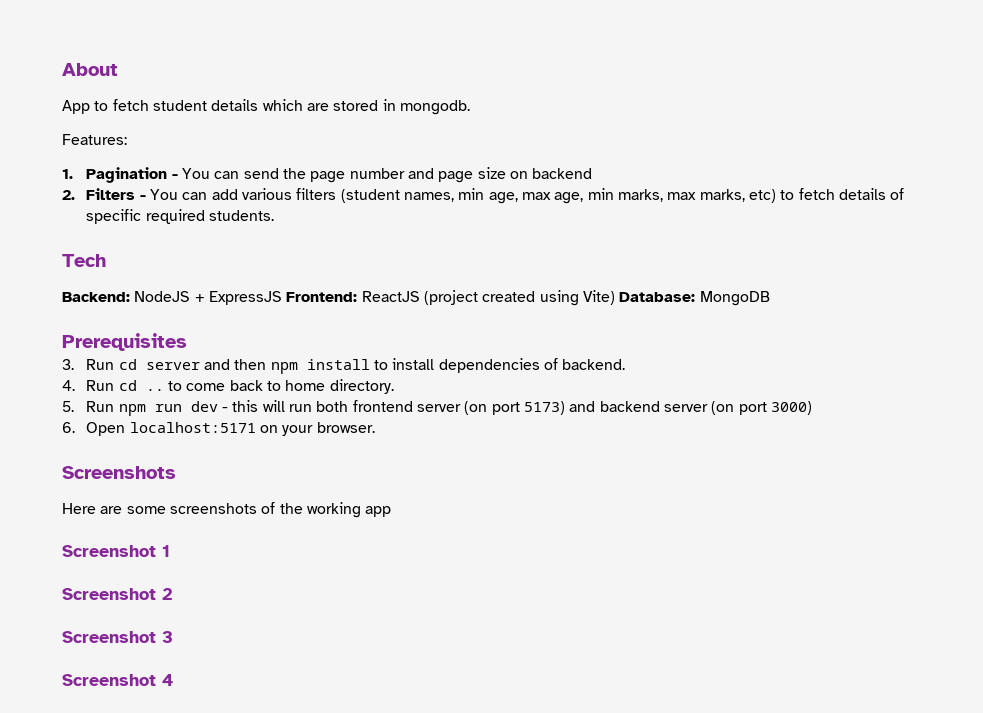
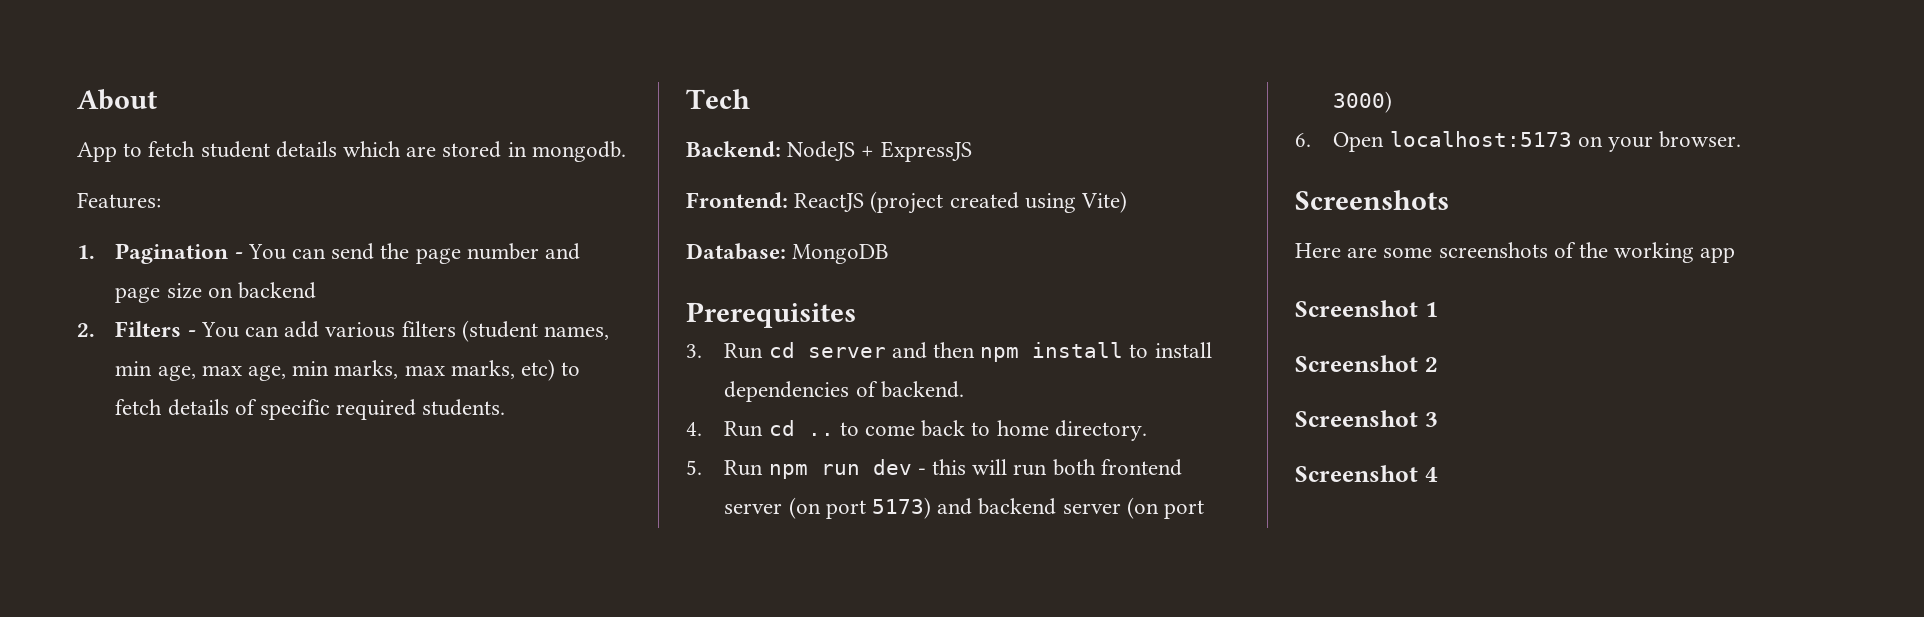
- Backend: NodeJS + ExpressJS Frontend: ReactJS (project created using Vite) Database: MongoDB
+ Backend: NodeJS + ExpressJS
+ Frontend: ReactJS (project created using Vite)
+ Database: MongoDB
- 6. Open localhost:5171 on your browser.
+ 6. Open localhost:5173 on your browser.

